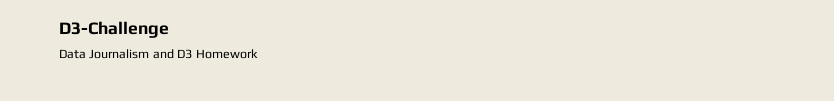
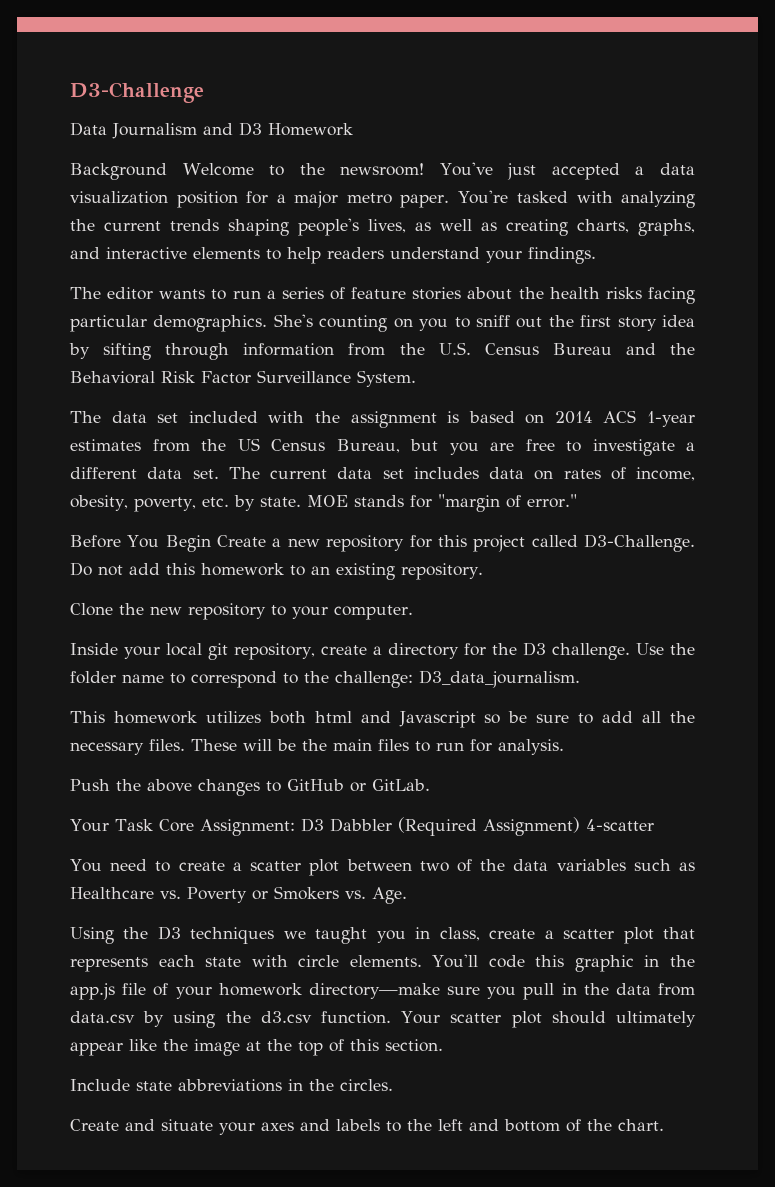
+ Background Welcome to the newsroom! You've just accepted a data visualization position for a major metro paper. You're tasked with analyzing the current trends shaping people's lives, as well as creating charts, graphs, and interactive elements to help readers understand your findings.
+ The editor wants to run a series of feature stories about the health risks facing particular demographics. She's counting on you to sniff out the first story idea by sifting through information from the U.S. Census Bureau and the Behavioral Risk Factor Surveillance System.
+ The data set included with the assignment is based on 2014 ACS 1-year estimates from the US Census Bureau, but you are free to investigate a different data set. The current data set includes data on rates of income, obesity, poverty, etc. by state. MOE stands for "margin of error."
+ Before You Begin Create a new repository for this project called D3-Challenge. Do not add this homework to an existing repository.
+ Clone the new repository to your computer.
+ Inside your local git repository, create a directory for the D3 challenge. Use the folder name to correspond to the challenge: D3_data_journalism.
+ This homework utilizes both html and Javascript so be sure to add all the necessary files. These will be the main files to run for analysis.
+ Push the above changes to GitHub or GitLab.
+ Your Task Core Assignment: D3 Dabbler (Required Assignment) 4-scatter
+ You need to create a scatter plot between two of the data variables such as Healthcare vs. Poverty or Smokers vs. Age.
+ Using the D3 techniques we taught you in class, create a scatter plot that represents each state with circle elements. You'll code this graphic in the app.js file of your homework directory—make sure you pull in the data from data.csv by using the d3.csv function. Your scatter plot should ultimately appear like the image at the top of this section.
+ Include state abbreviations in the circles.
+ Create and situate your axes and labels to the left and bottom of the chart.

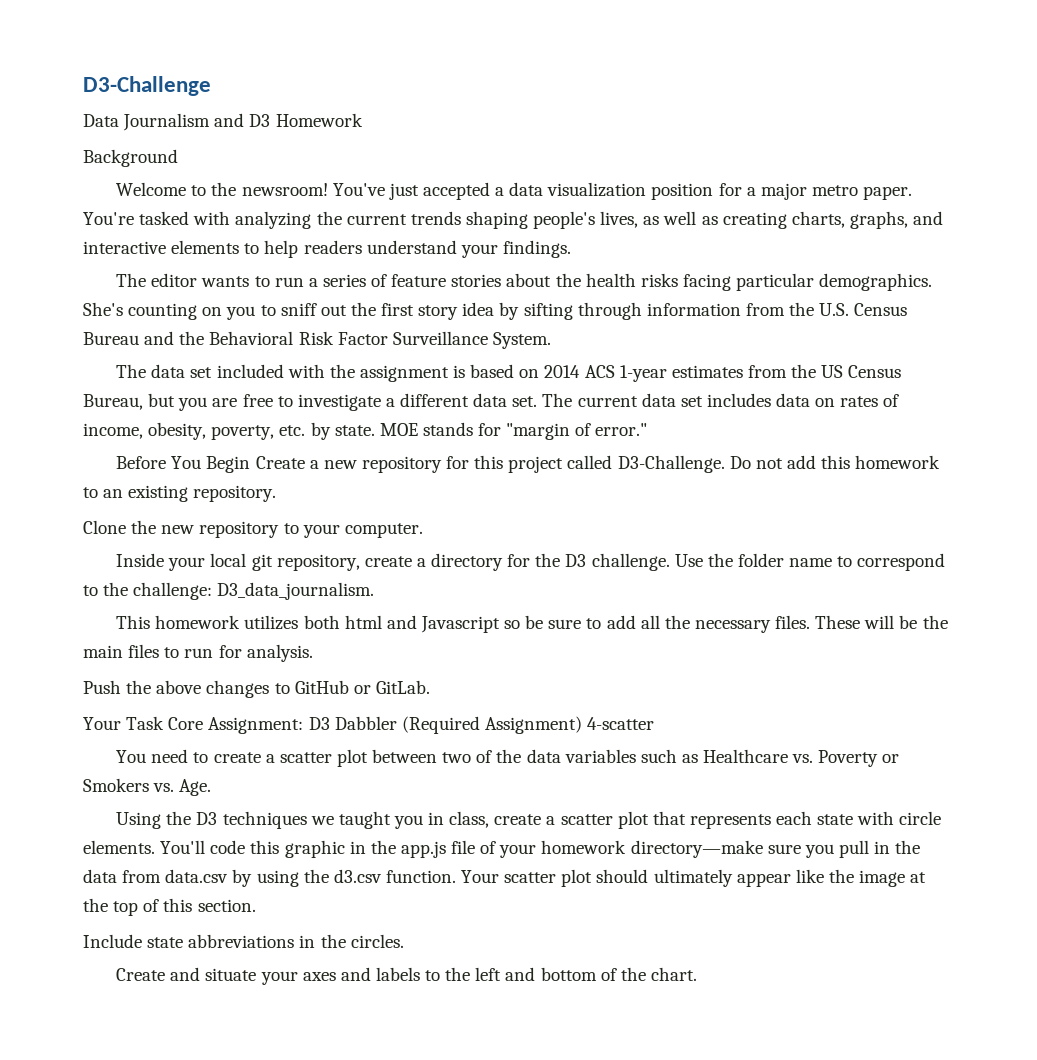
- Background Welcome to the newsroom!
+ Background
+ Welcome to the newsroom!

